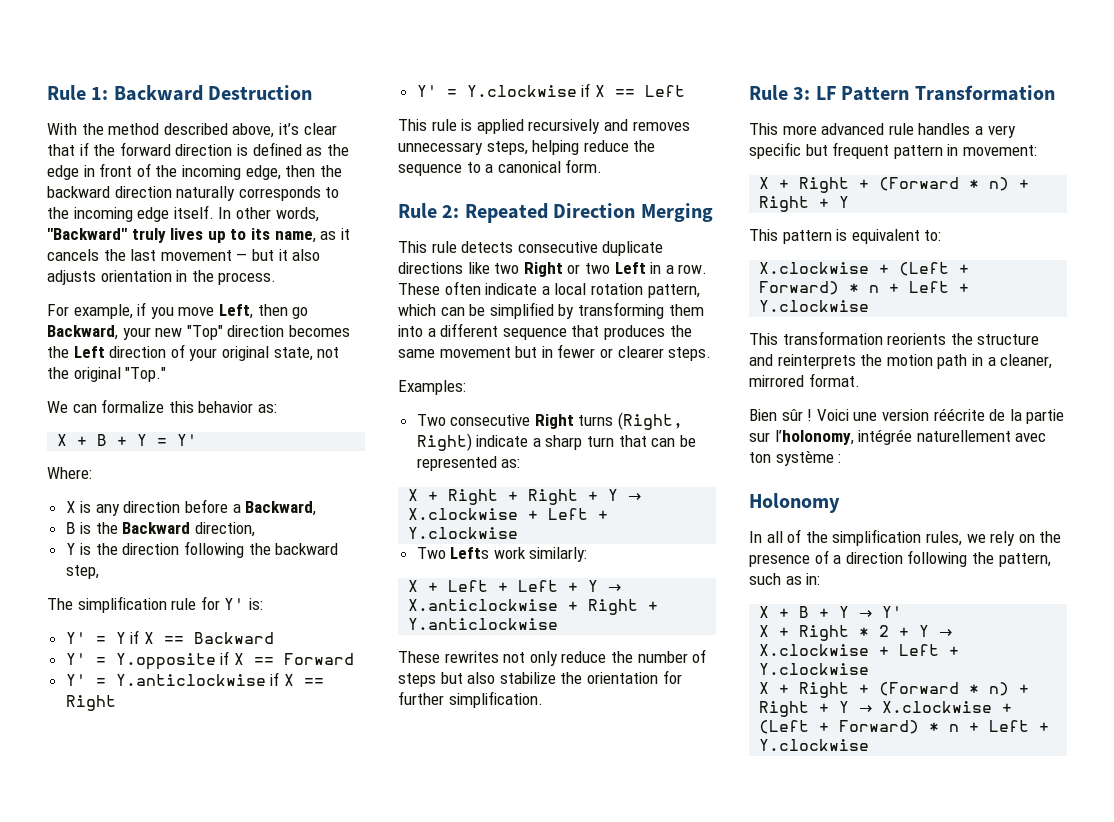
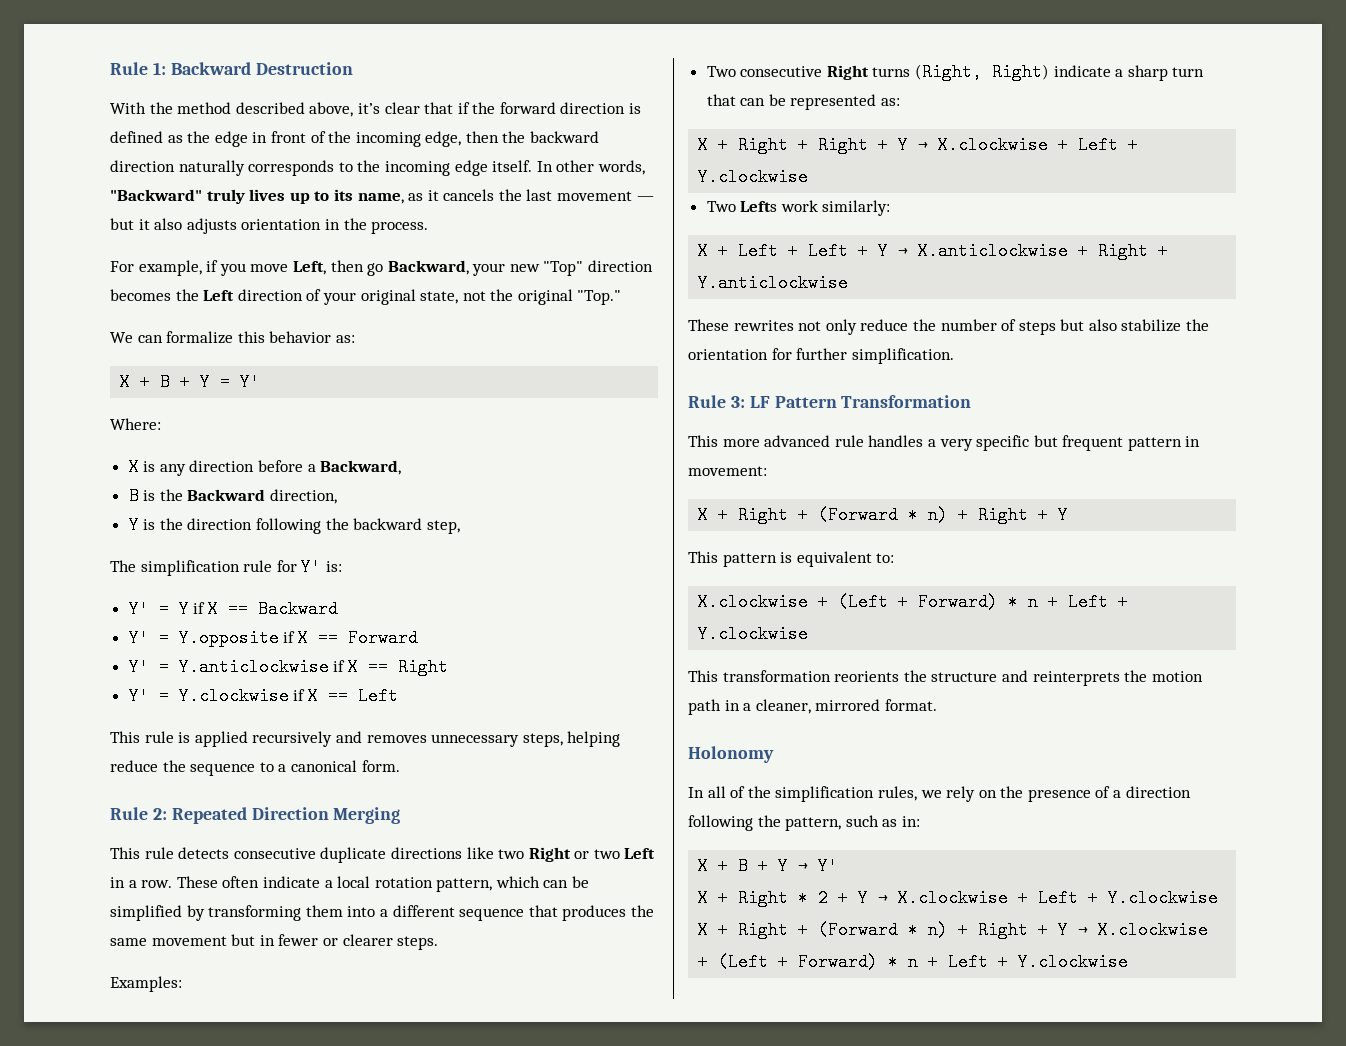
- Bien sûr ! Voici une version réécrite de la partie sur l’holonomy, intégrée naturellement avec ton système :

